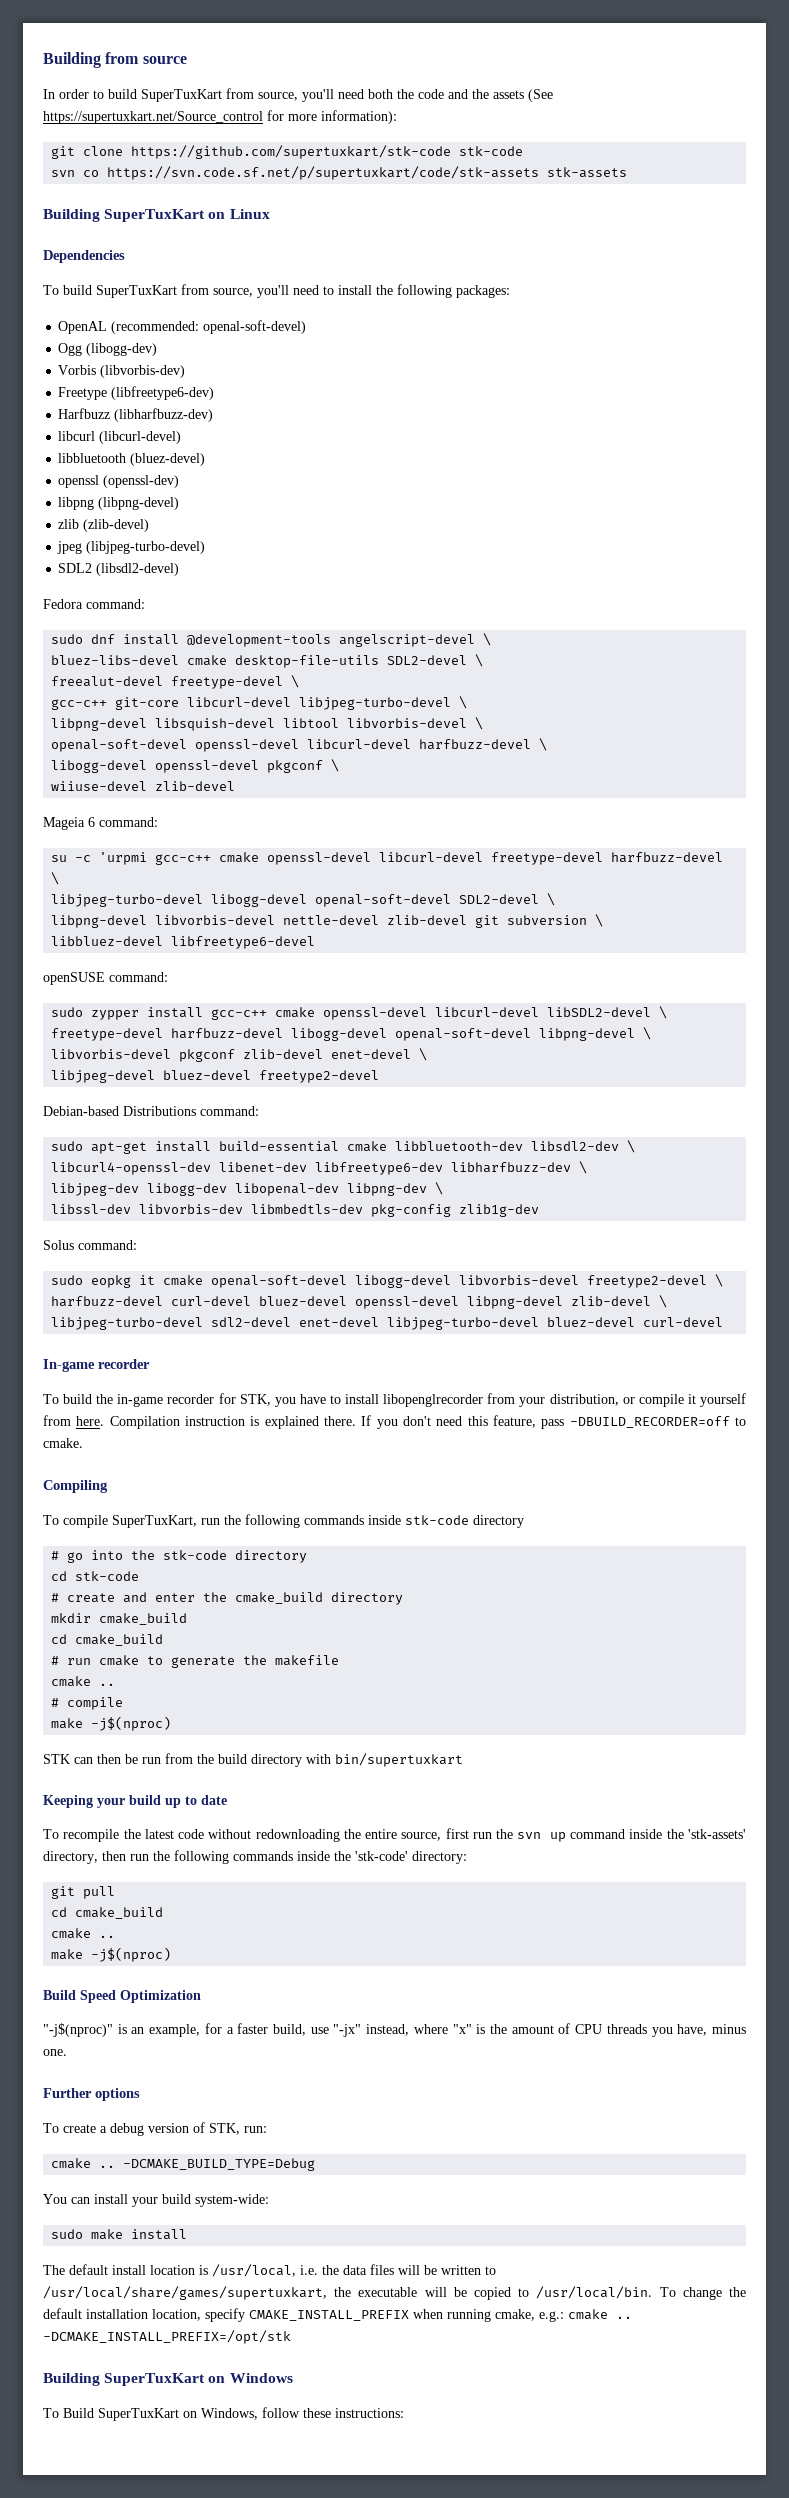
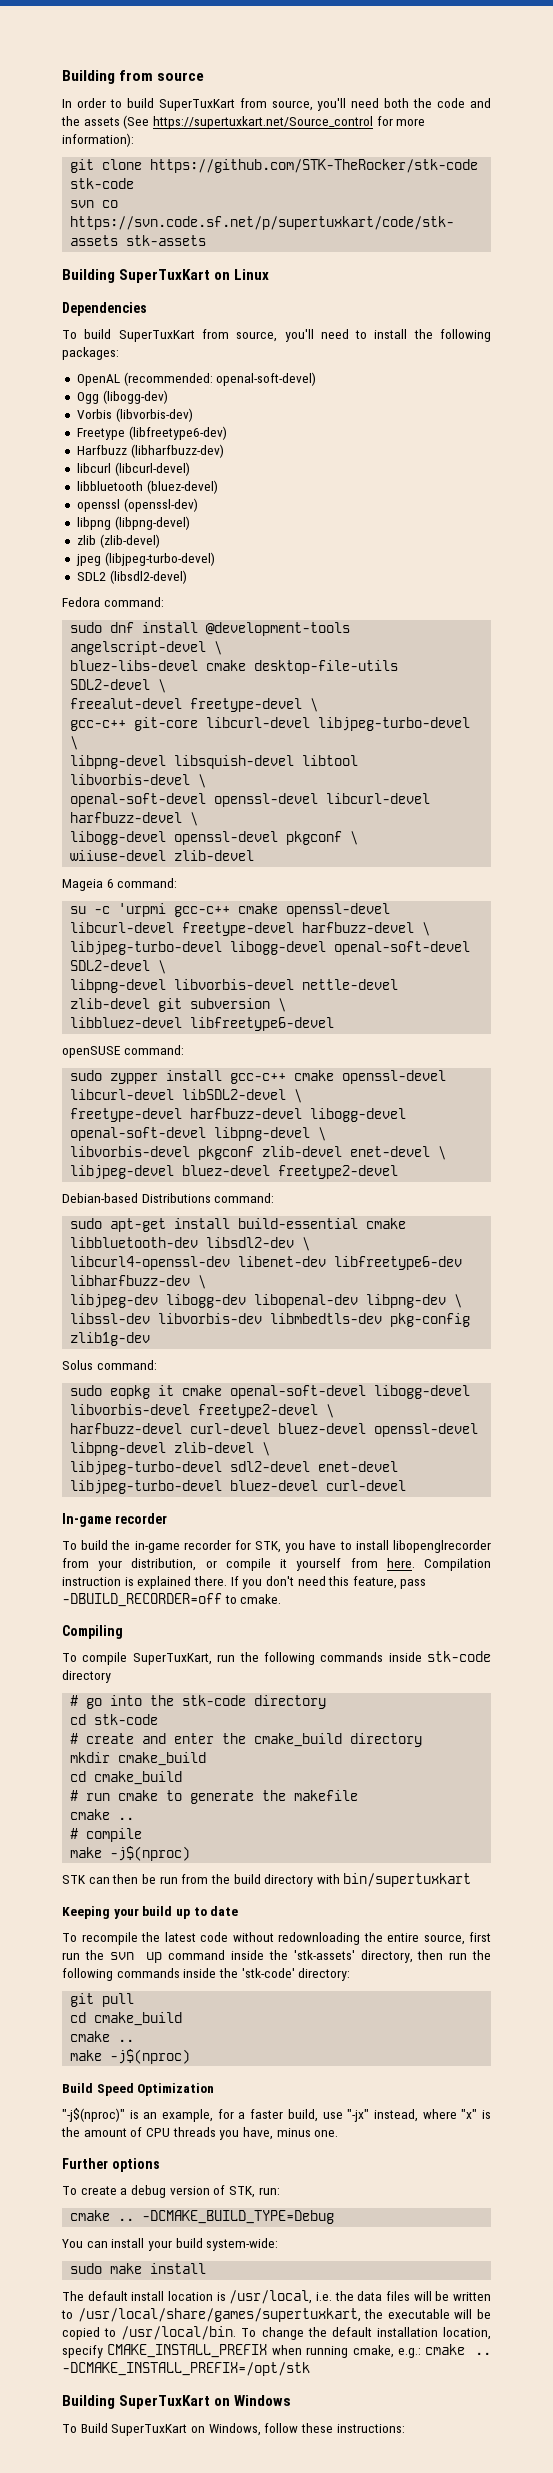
- git clone https://github.com/supertuxkart/stk-code stk-code
+ git clone https://github.com/STK-TheRocker/stk-code stk-code

